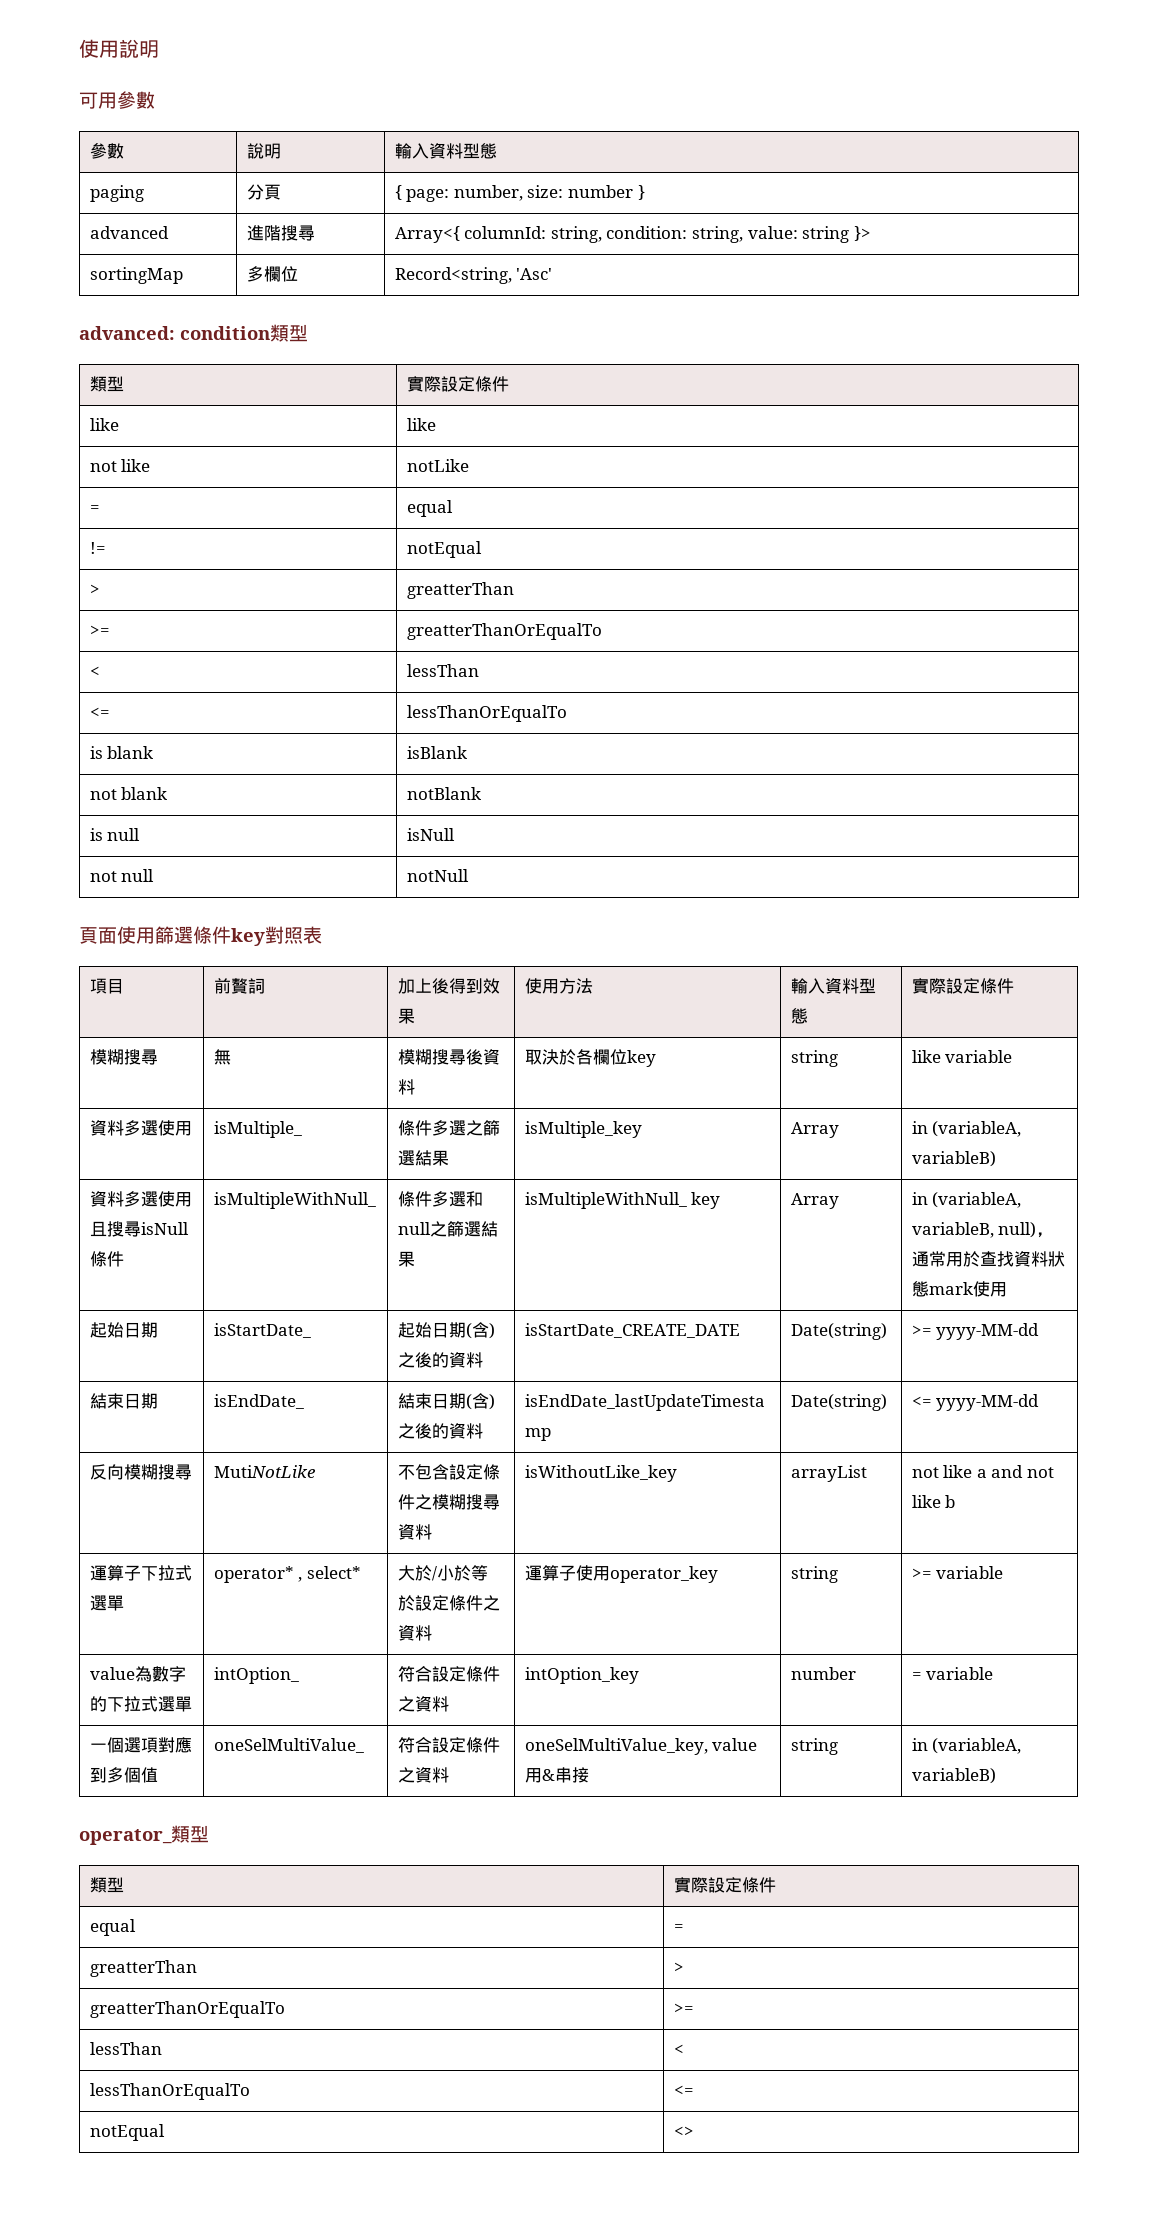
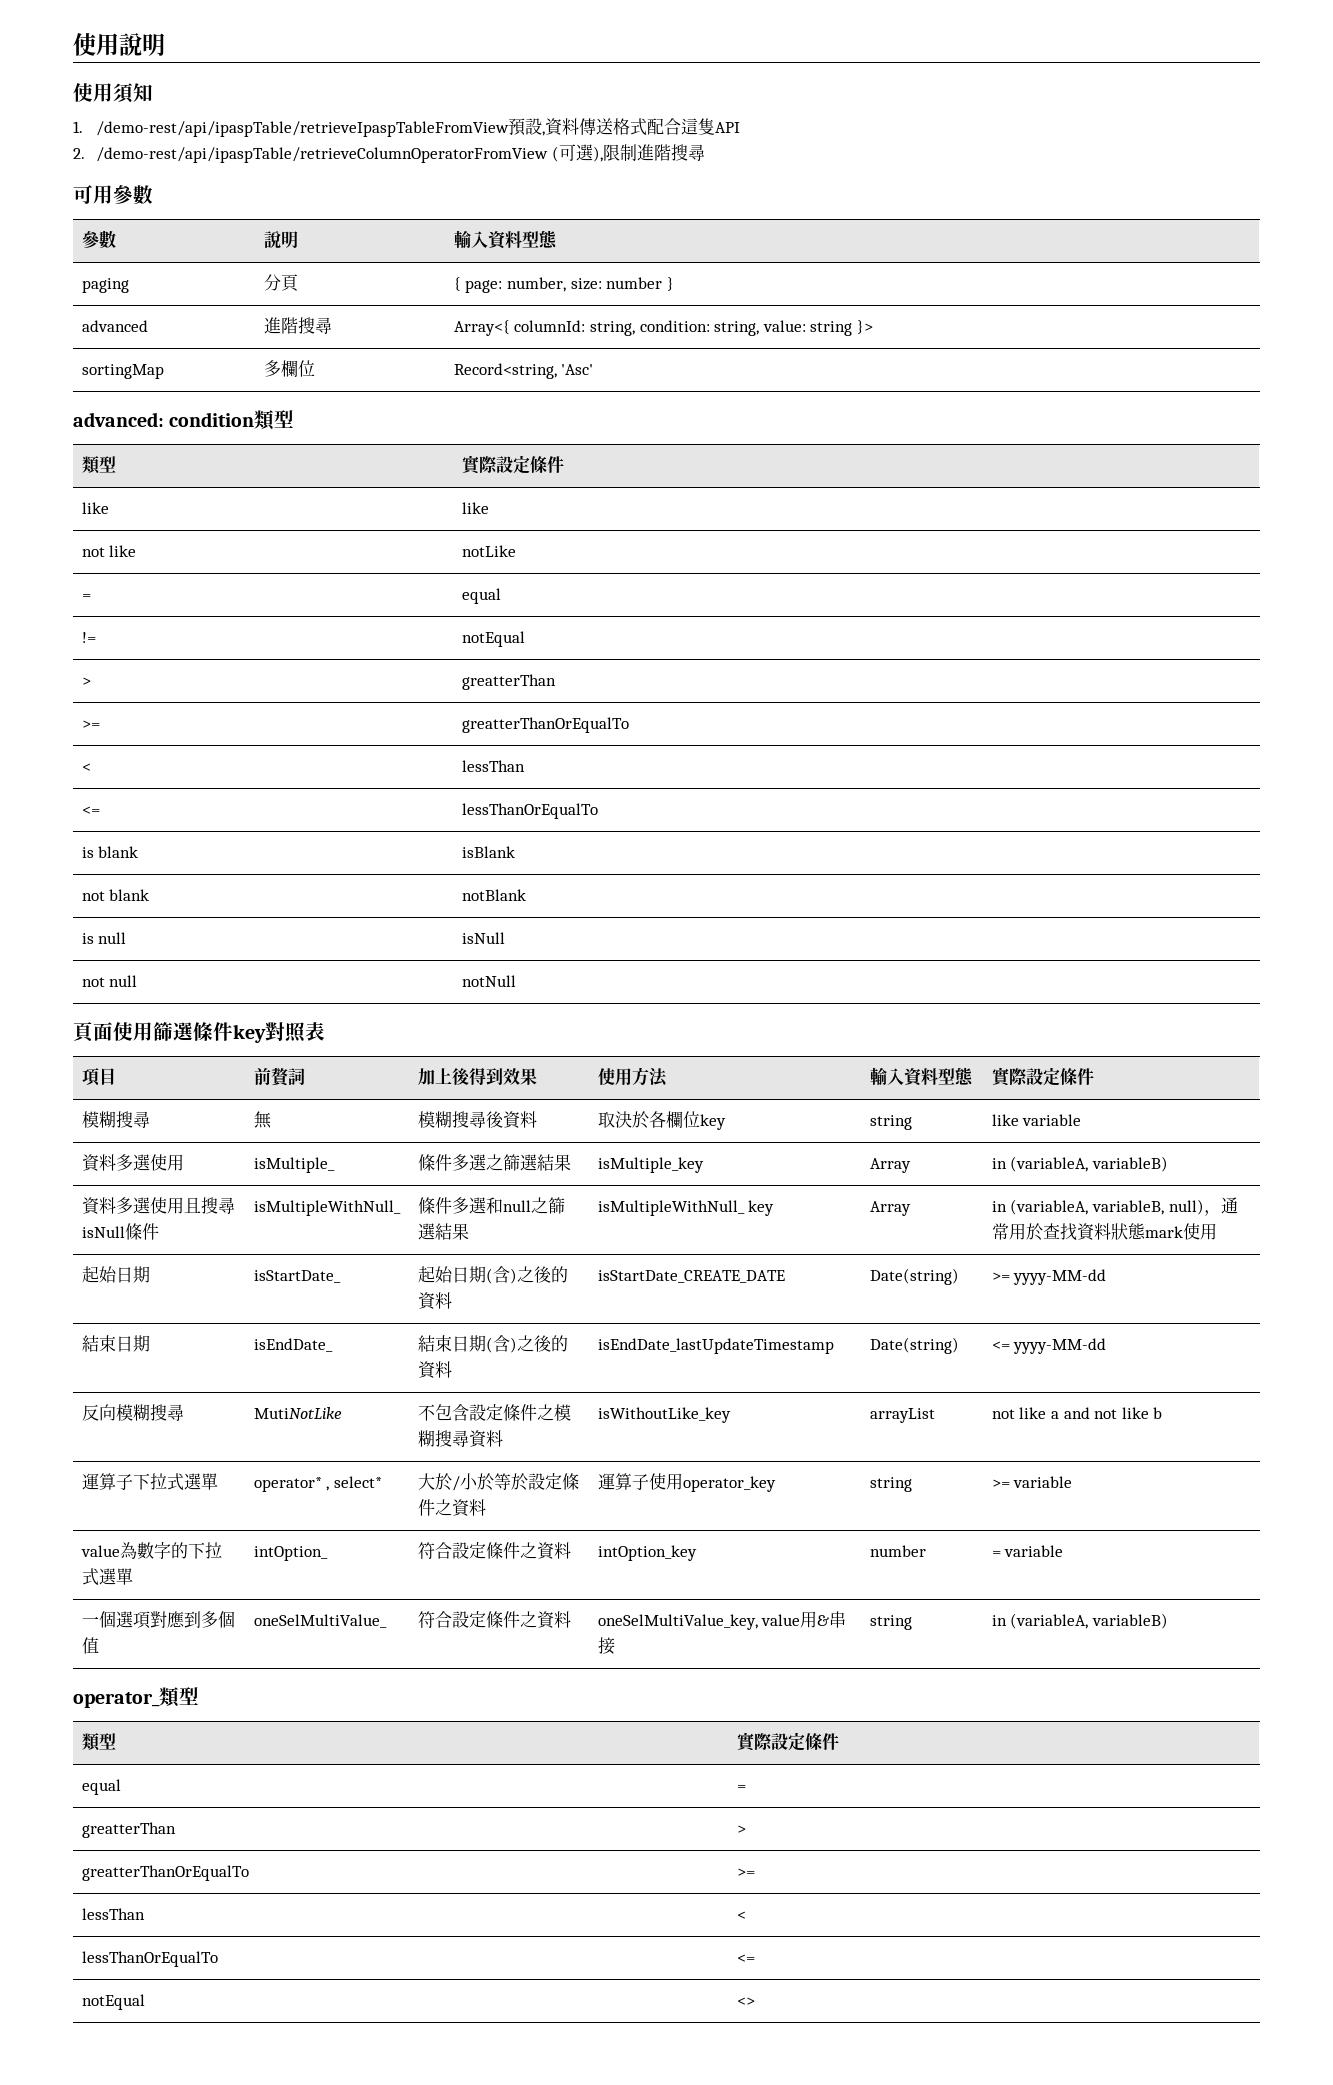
+ 使用須知
+ 1. /demo-rest/api/ipaspTable/retrieveIpaspTableFromView預設,資料傳送格式配合這隻API
+ 2. /demo-rest/api/ipaspTable/retrieveColumnOperatorFromView (可選),限制進階搜尋

